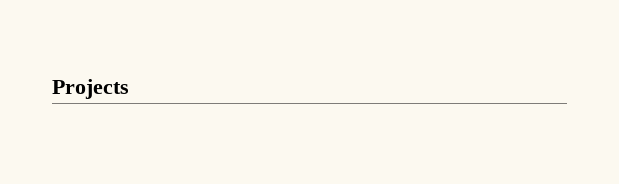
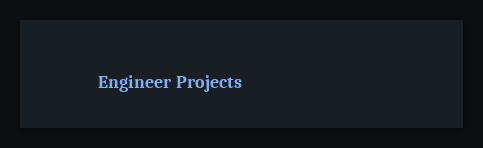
- Projects
+ Engineer Projects

